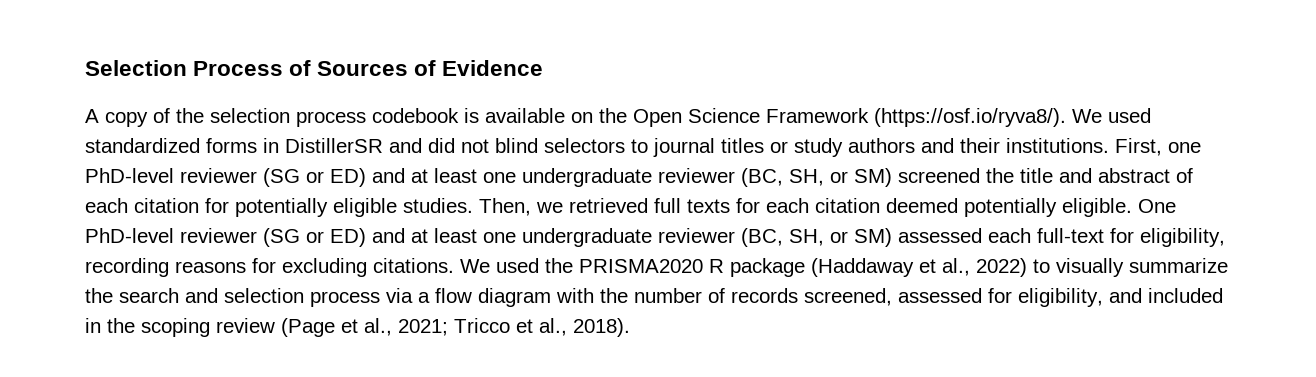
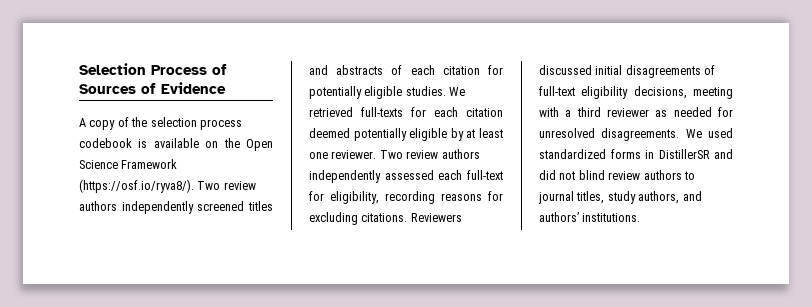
- A copy of the selection process codebook is available on the Open Science Framework (https://osf.io/ryva8/). We used standardized forms in DistillerSR and did not blind selectors to journal titles or study authors and their institutions. First, one PhD-level reviewer (SG or ED) and at least one undergraduate reviewer (BC, SH, or SM) screened the title and abstract of each citation for potentially eligible studies. Then, we retrieved full texts for each citation deemed potentially eligible. One PhD-level reviewer (SG or ED) and at least one undergraduate reviewer (BC, SH, or SM) assessed each full-text for eligibility, recording reasons for excluding citations. We used the PRISMA2020 R package (Haddaway et al., 2022) to visually summarize the search and selection process via a flow diagram with the number of records screened, assessed for eligibility, and included in the scoping review (Page et al., 2021; Tricco et al., 2018).
+ A copy of the selection process codebook is available on the Open Science Framework (https://osf.io/ryva8/). Two review authors independently screened titles and abstracts of each citation for potentially eligible studies. We retrieved full-texts for each citation deemed potentially eligible by at least one reviewer. Two review authors independently assessed each full-text for eligibility, recording reasons for excluding citations. Reviewers discussed initial disagreements of full-text eligibility decisions, meeting with a third reviewer as needed for unresolved disagreements. We used standardized forms in DistillerSR and did not blind review authors to journal titles, study authors, and authors’ institutions.

